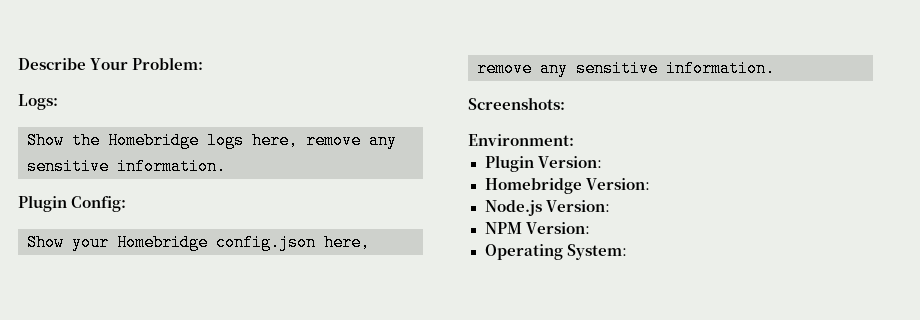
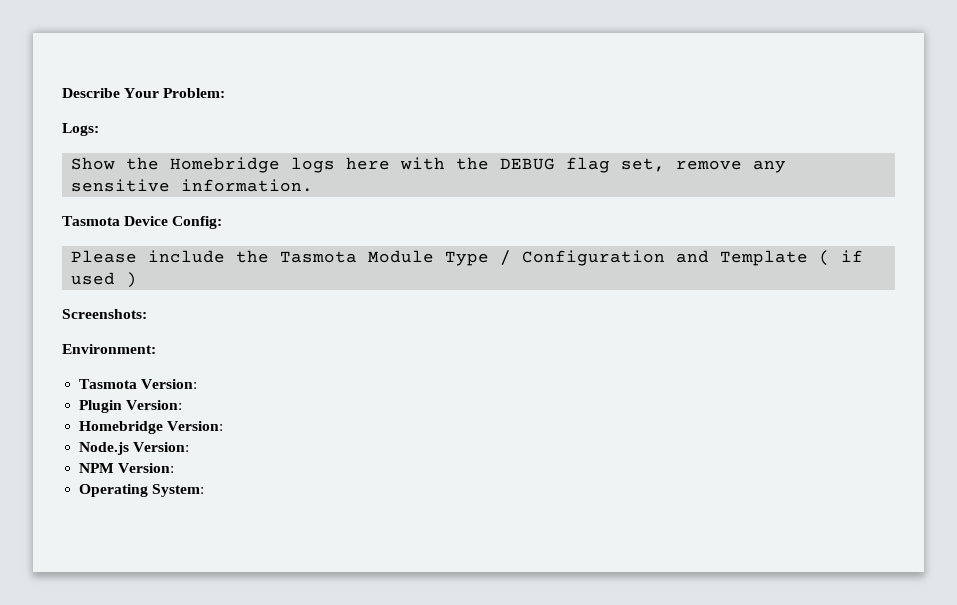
- Show the Homebridge logs here, remove any sensitive information.
- Plugin Config:
+ Show the Homebridge logs here with the DEBUG flag set, remove any sensitive information.
+ Tasmota Device Config:
- Show your Homebridge config.json here, remove any sensitive information.
+ Please include the Tasmota Module Type / Configuration and Template ( if used )
+ Tasmota Version:

